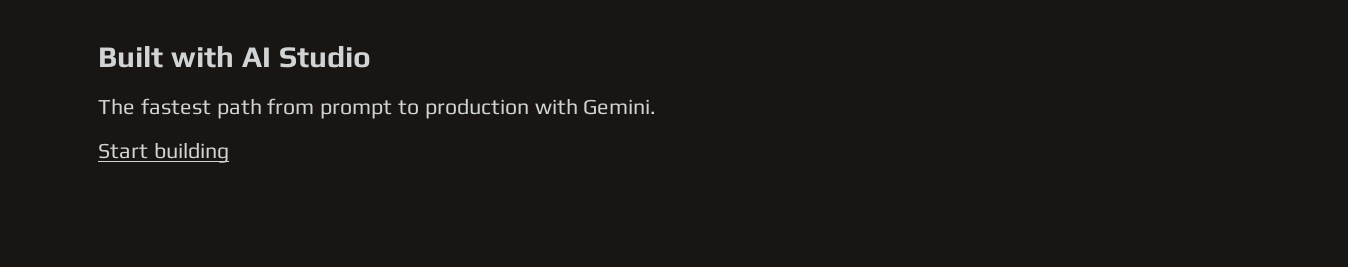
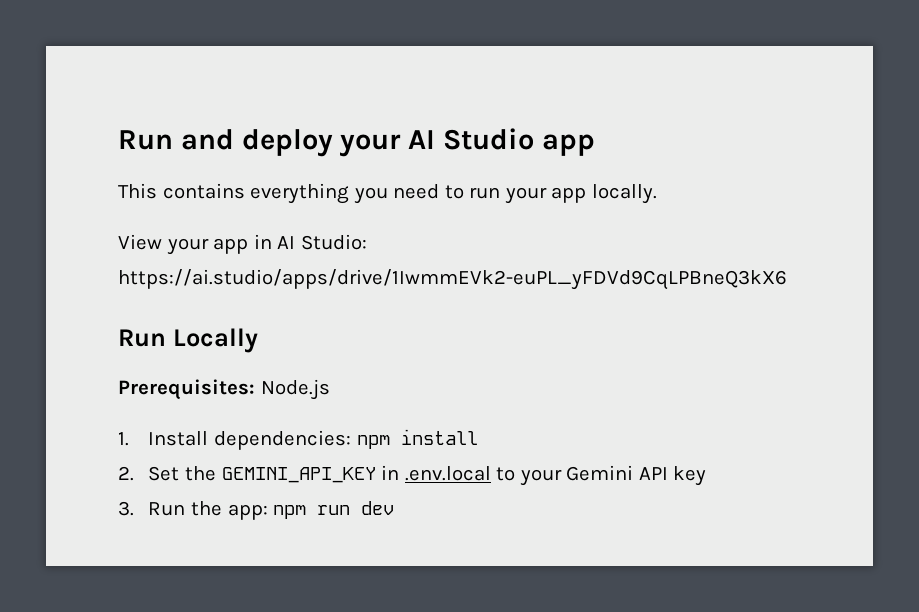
- Built with AI Studio
- The fastest path from prompt to production with Gemini.
- Start building
+ Run and deploy your AI Studio app
+ This contains everything you need to run your app locally.
+ View your app in AI Studio: https://ai.studio/apps/drive/1IwmmEVk2-euPL_yFDVd9CqLPBneQ3kX6
+ Run Locally
+ Prerequisites: Node.js
+ 1. Install dependencies: npm install
+ 2. Set the GEMINI_API_KEY in .env.local to your Gemini API key
+ 3. Run the app: npm run dev

